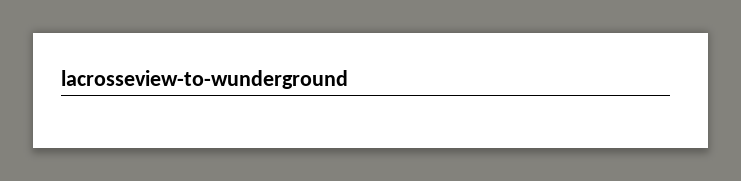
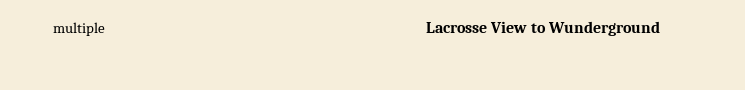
- lacrosseview-to-wunderground
+ multiple
+ Lacrosse View to Wunderground

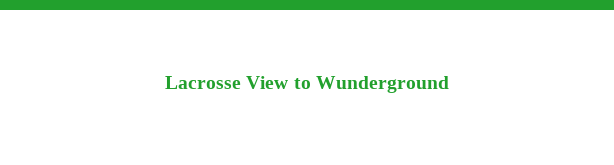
- multiple

